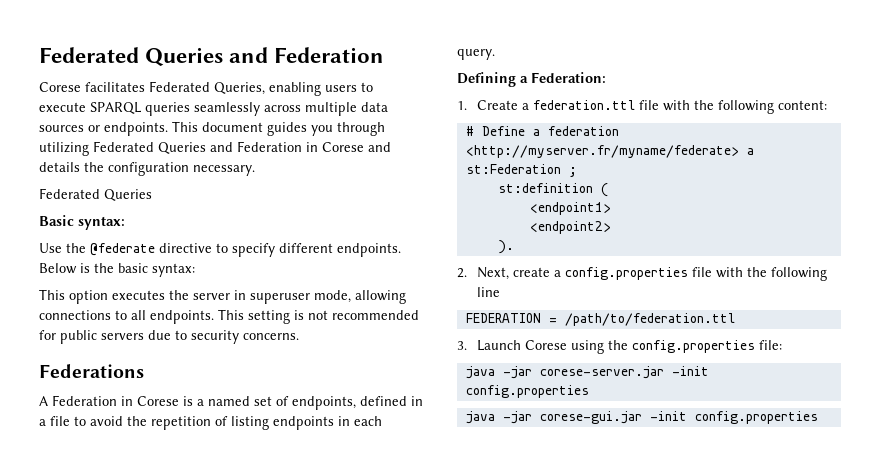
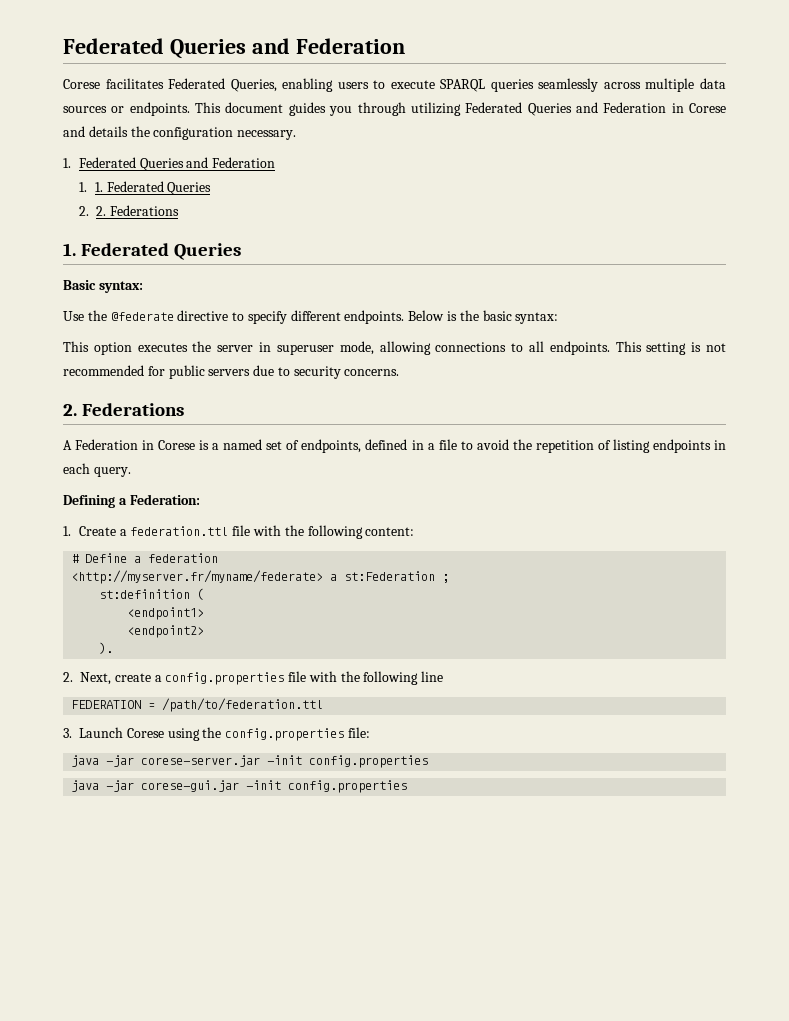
  This document guides you through utilizing Federated Queries and Federation in Corese and details the configuration necessary.
- Federated Queries
+ 1. Federated Queries and Federation
+ 1. 1. Federated Queries
+ 2. 2. Federations
+ 1. Federated Queries
  This setting is not recommended for public servers due to security concerns.
- Federations
+ 2. Federations

